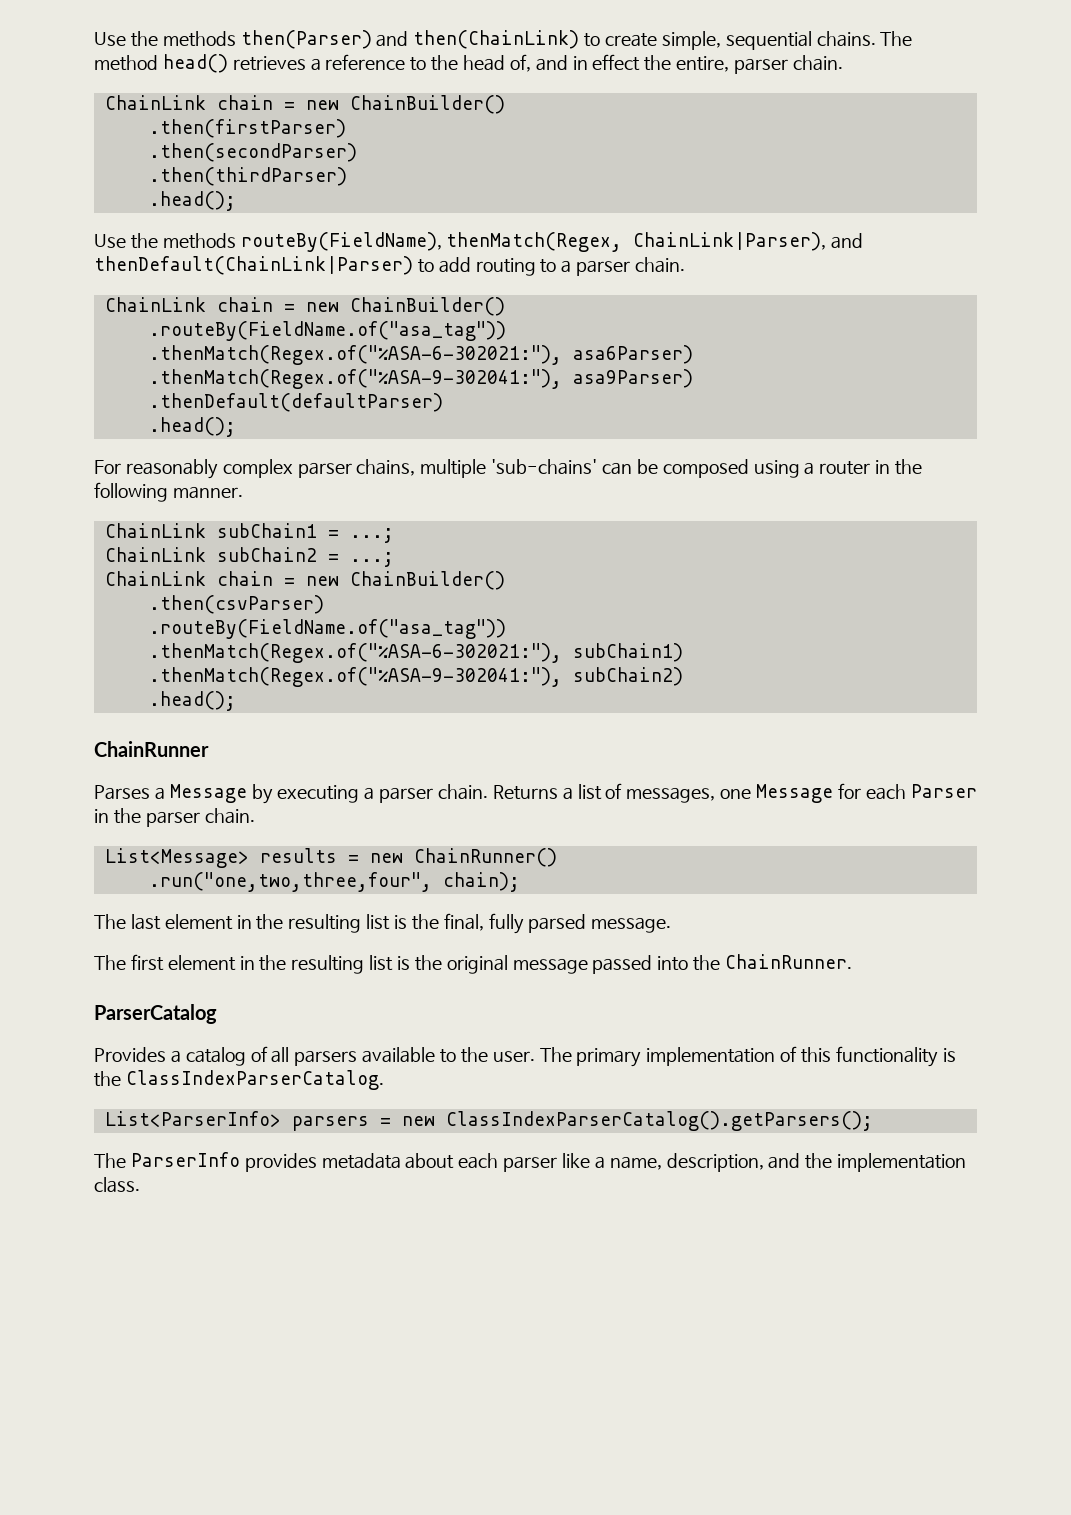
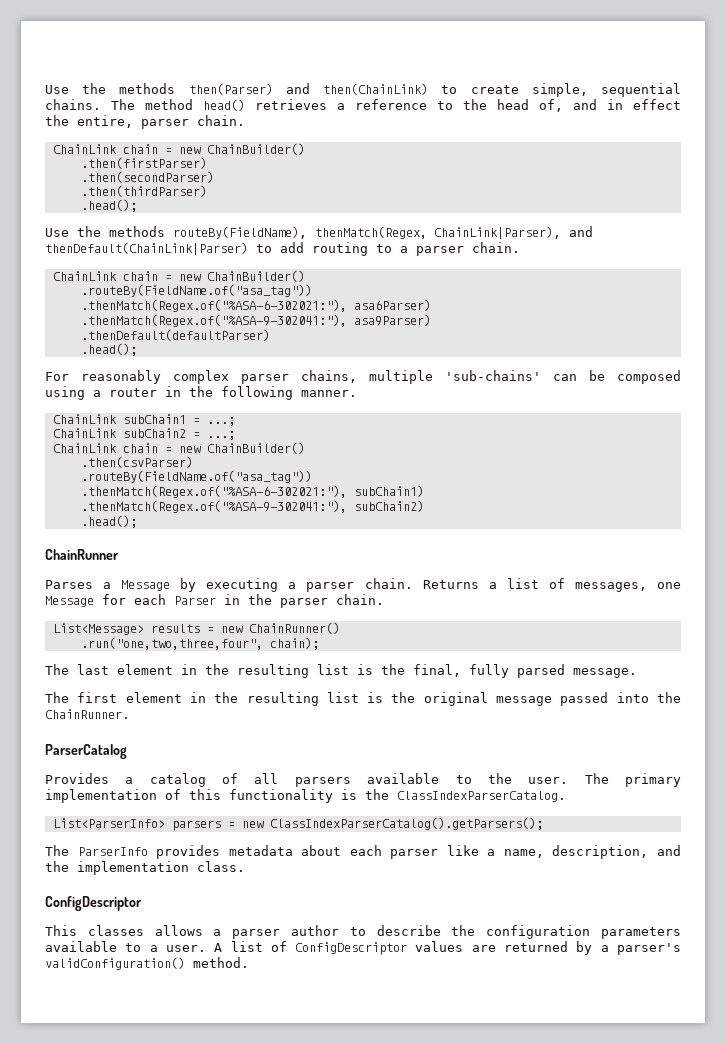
  The ParserInfo provides metadata about each parser like a name, description, and the implementation class.
+ ConfigDescriptor
+ This classes allows a parser author to describe the configuration parameters available to a user. A list of ConfigDescriptor values are returned by a parser's validConfiguration() method.

